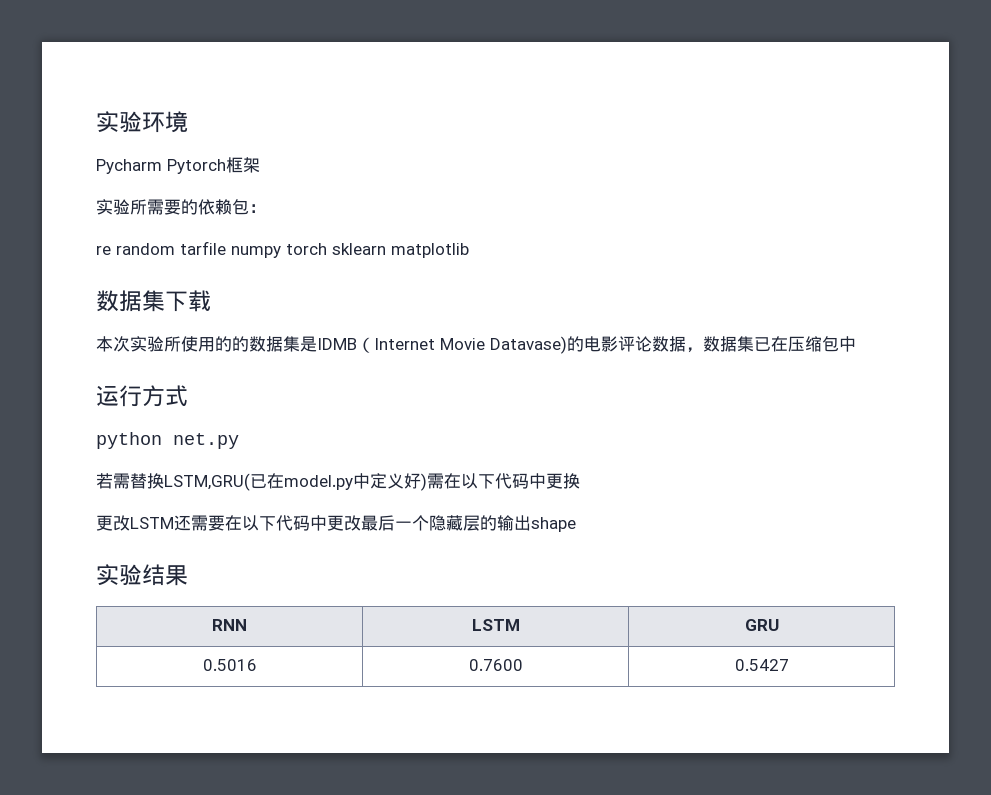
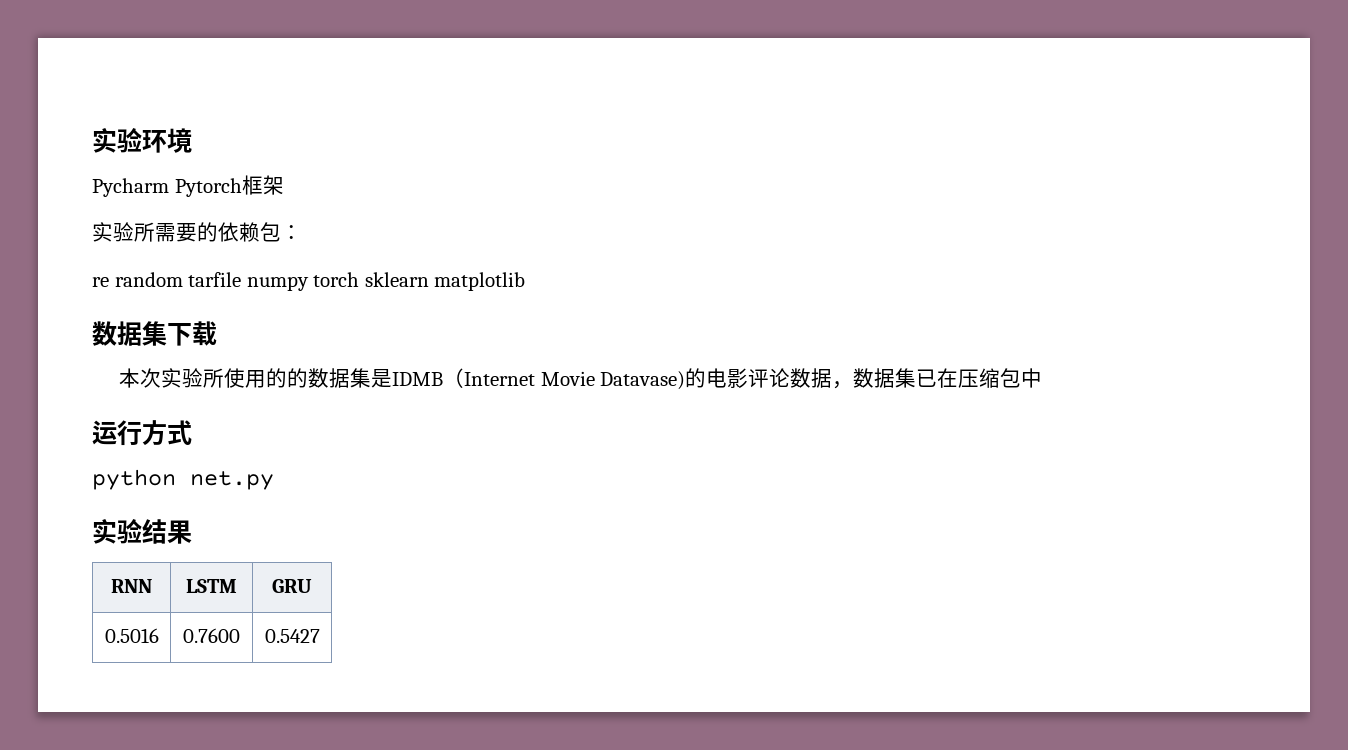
- 若需替换LSTM,GRU(已在model.py中定义好)需在以下代码中更换
- 更改LSTM还需要在以下代码中更改最后一个隐藏层的输出shape

